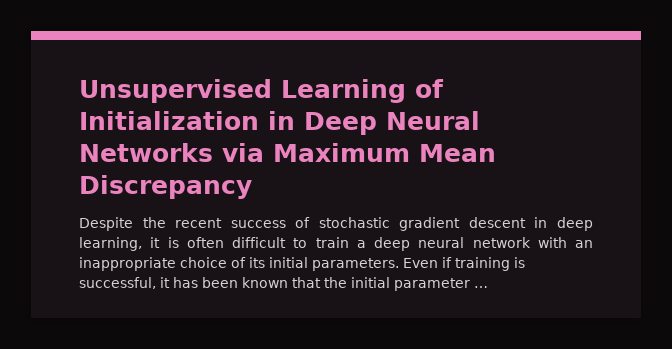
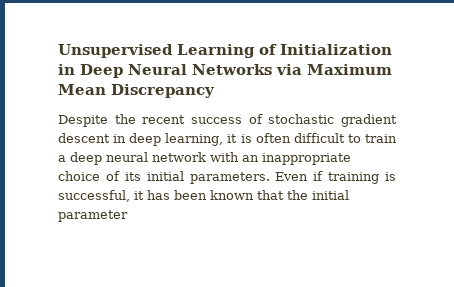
- Even if training is successful, it has been known that the initial parameter …
+ Even if training is successful, it has been known that the initial parameter

